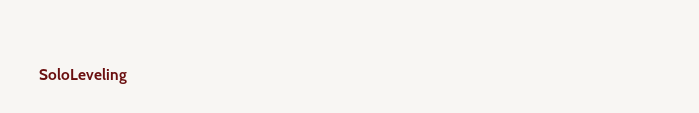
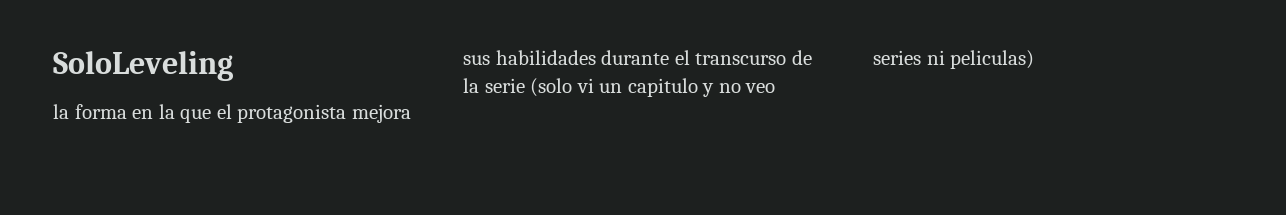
+ la forma en la que el protagonista mejora sus habilidades durante el transcurso de la serie (solo vi un capitulo y no veo series ni peliculas)

